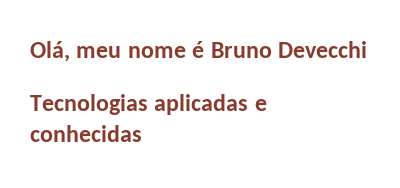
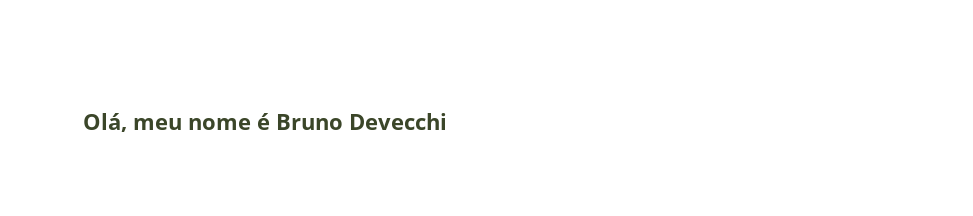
- Tecnologias aplicadas e conhecidas

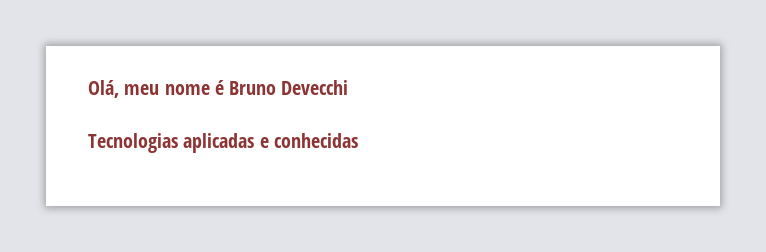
+ Tecnologias aplicadas e conhecidas

